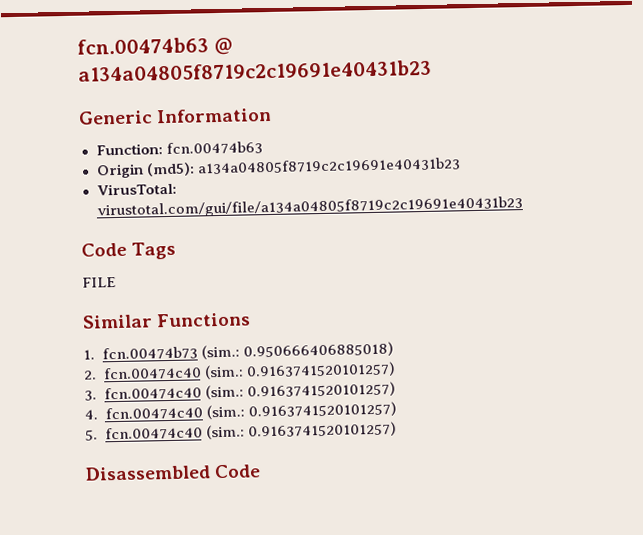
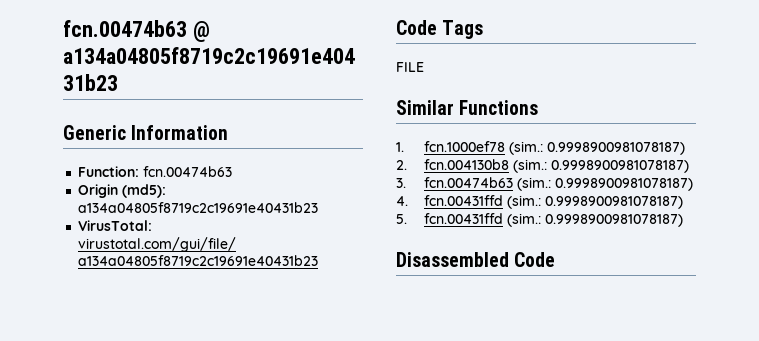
- 1. fcn.00474b73 (sim.: 0.950666406885018)
- 2. fcn.00474c40 (sim.: 0.9163741520101257)
- 3. fcn.00474c40 (sim.: 0.9163741520101257)
- 4. fcn.00474c40 (sim.: 0.9163741520101257)
- 5. fcn.00474c40 (sim.: 0.9163741520101257)
+ 1. fcn.1000ef78 (sim.: 0.9998900981078187)
+ 2. fcn.004130b8 (sim.: 0.9998900981078187)
+ 3. fcn.00474b63 (sim.: 0.9998900981078187)
+ 4. fcn.00431ffd (sim.: 0.9998900981078187)
+ 5. fcn.00431ffd (sim.: 0.9998900981078187)

